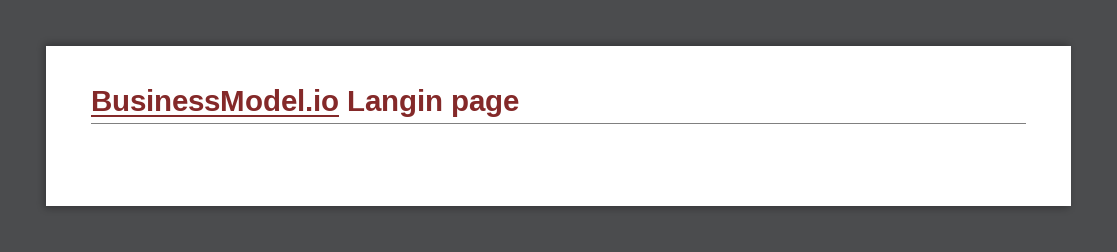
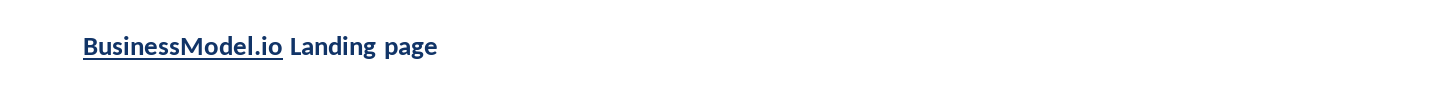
- BusinessModel.io Langin page
+ BusinessModel.io Landing page

